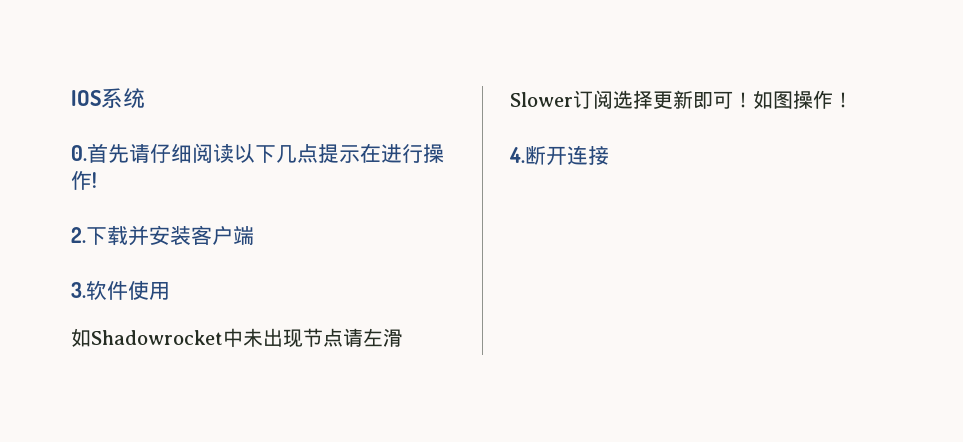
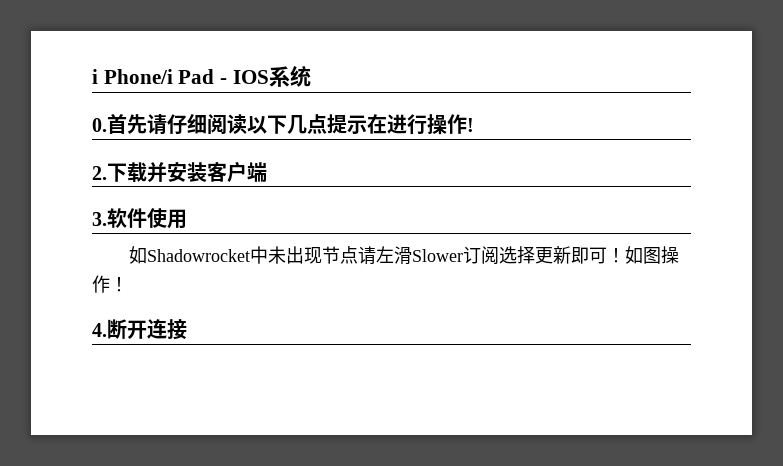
- IOS系统
+ i Phone/i Pad - IOS系统

